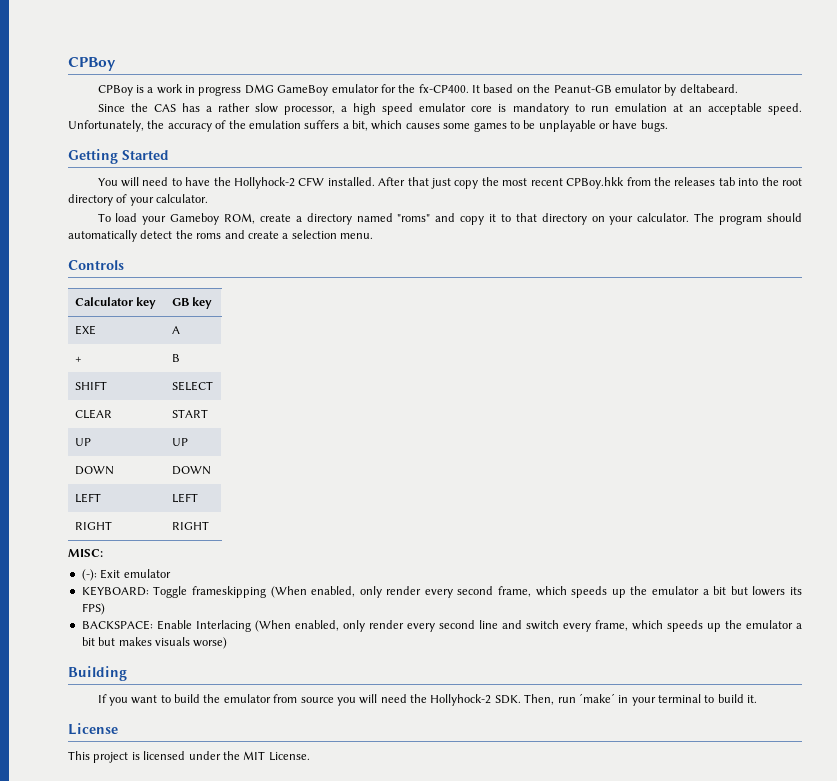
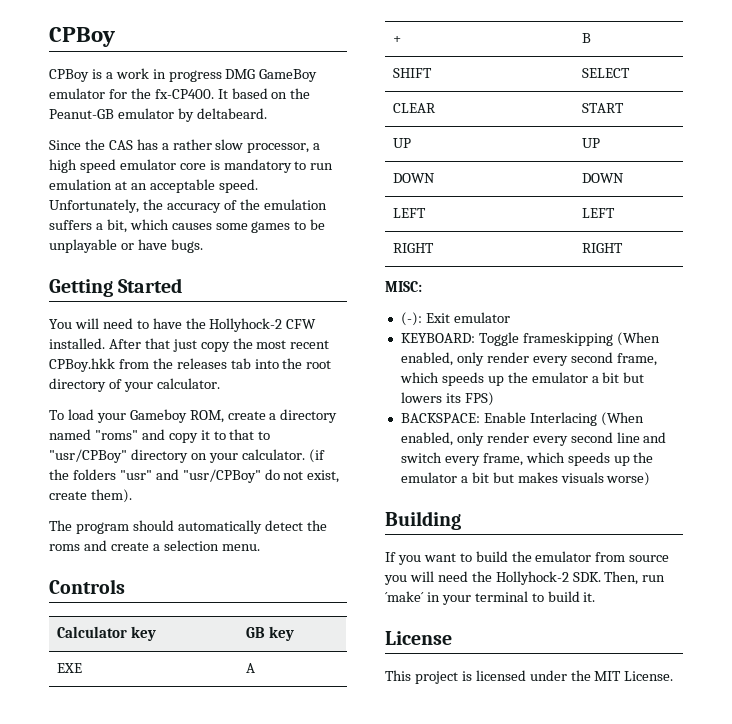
- To load your Gameboy ROM, create a directory named "roms" and copy it to that directory on your calculator. The program should automatically detect the roms and create a selection menu.
+ To load your Gameboy ROM, create a directory named "roms" and copy it to that to "usr/CPBoy" directory on your calculator. (if the folders "usr" and "usr/CPBoy" do not exist, create them).
+ The program should automatically detect the roms and create a selection menu.

